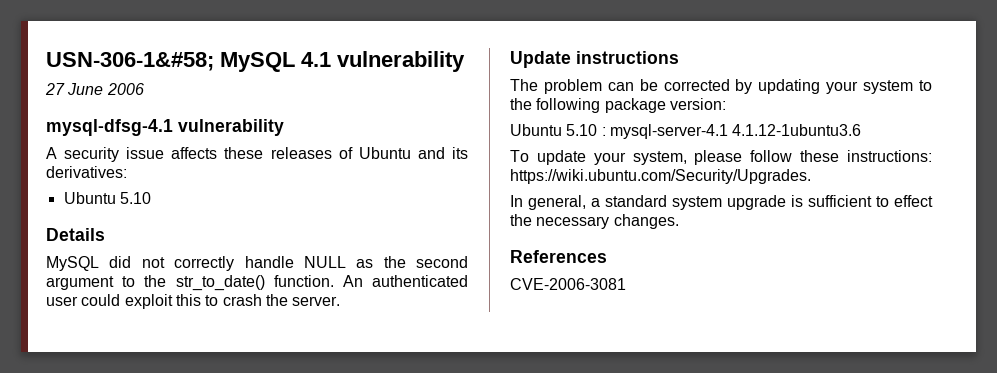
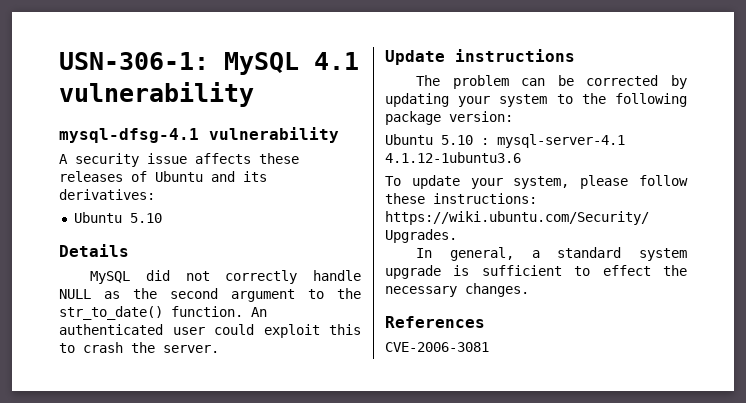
- USN-306-1&#58; MySQL 4.1 vulnerability
+ USN-306-1: MySQL 4.1 vulnerability
- 27 June 2006

